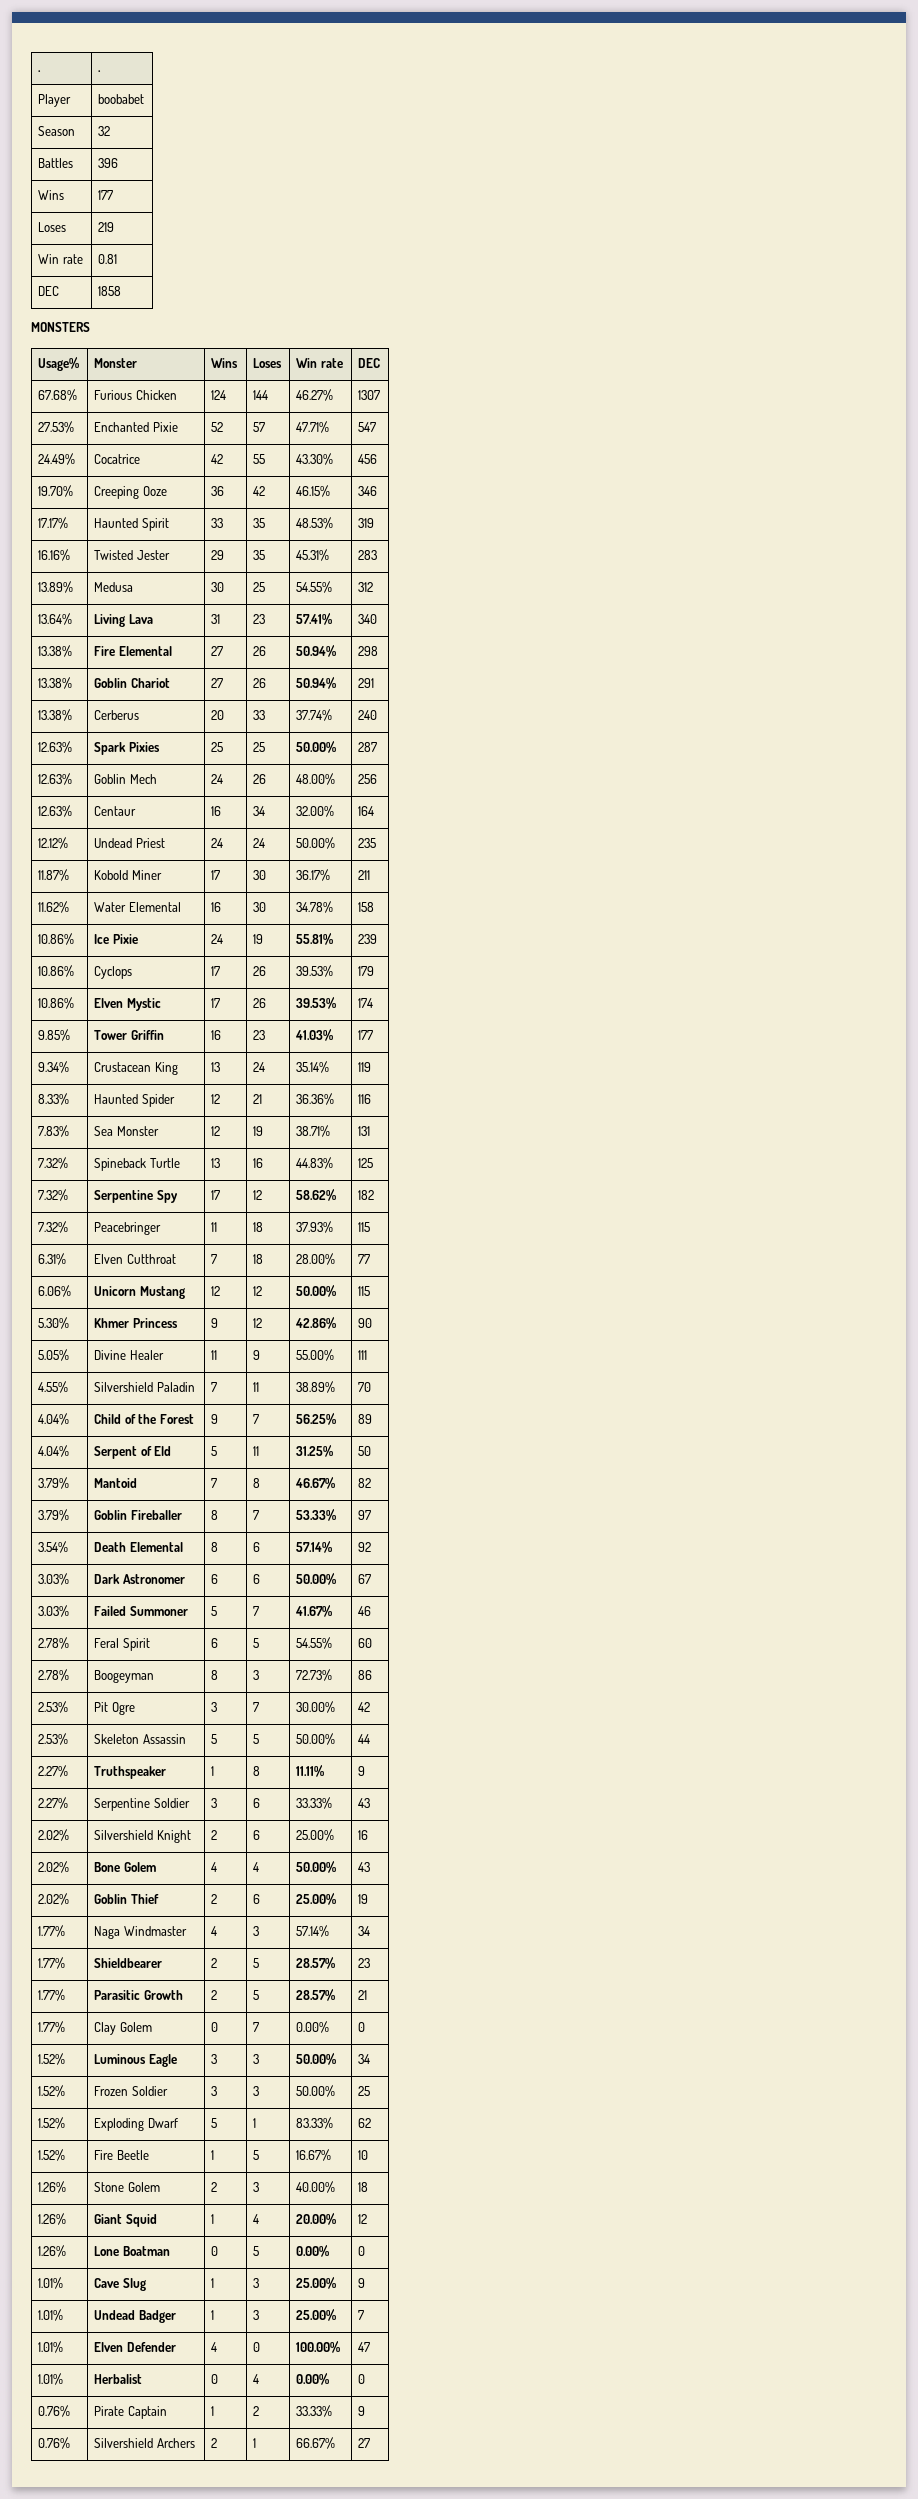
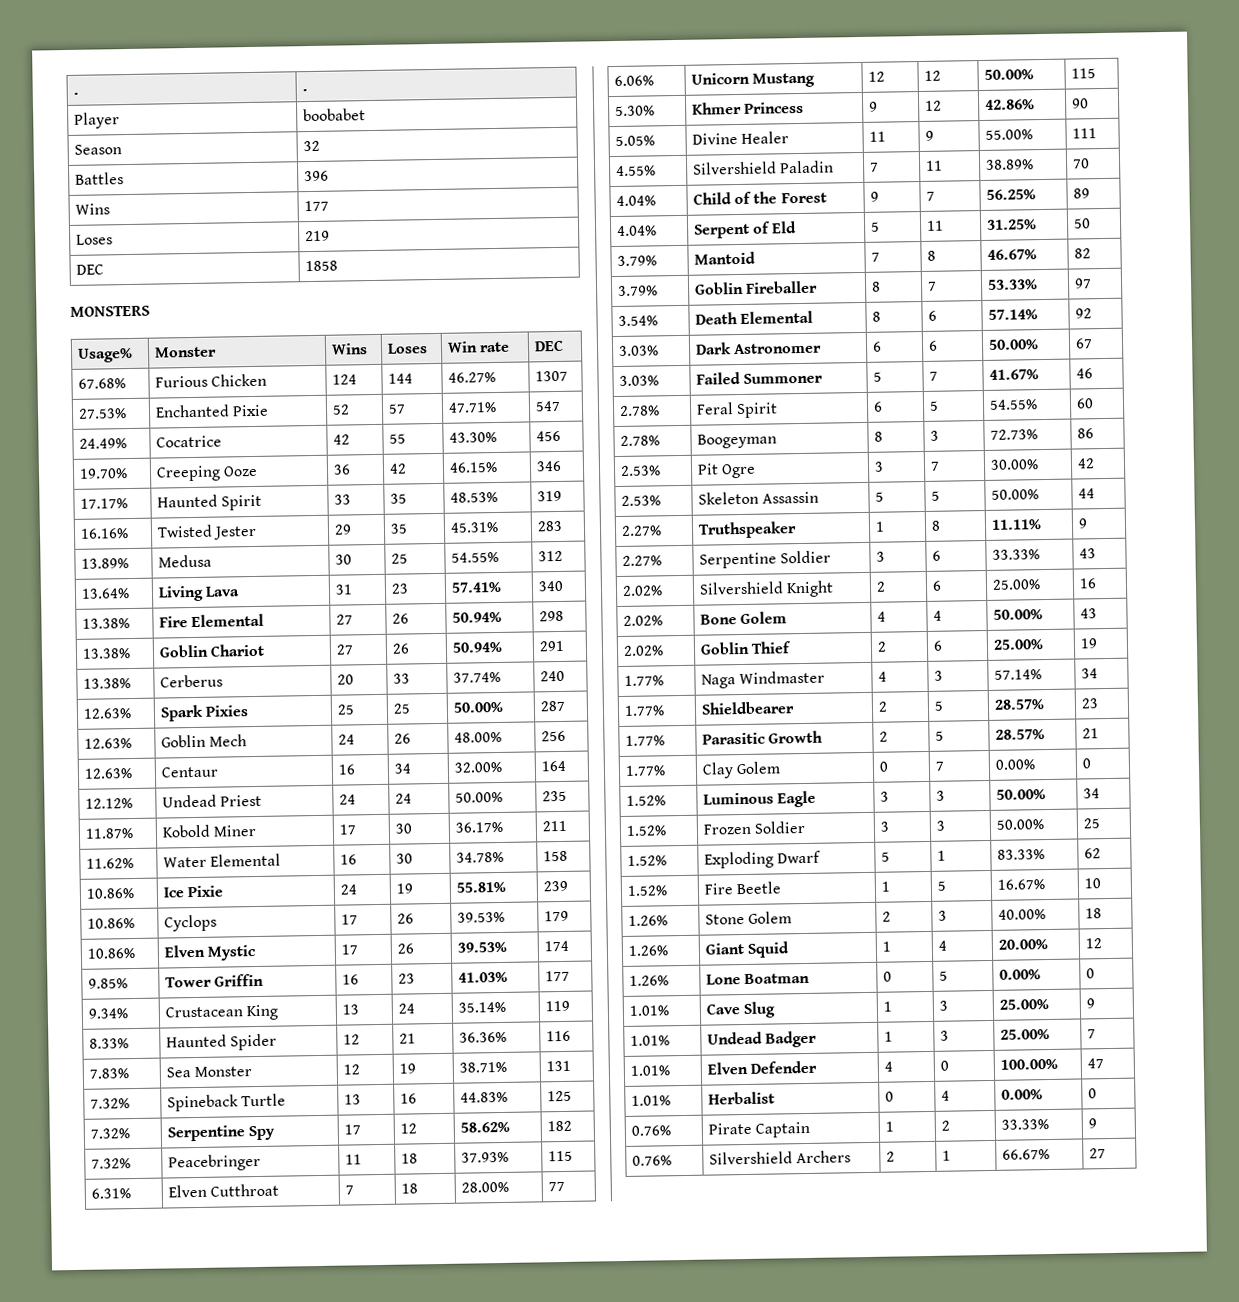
- Win rate | 0.81

